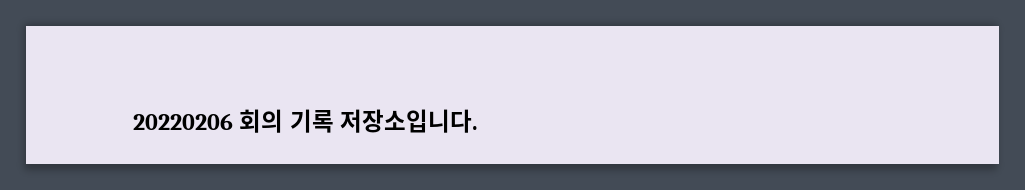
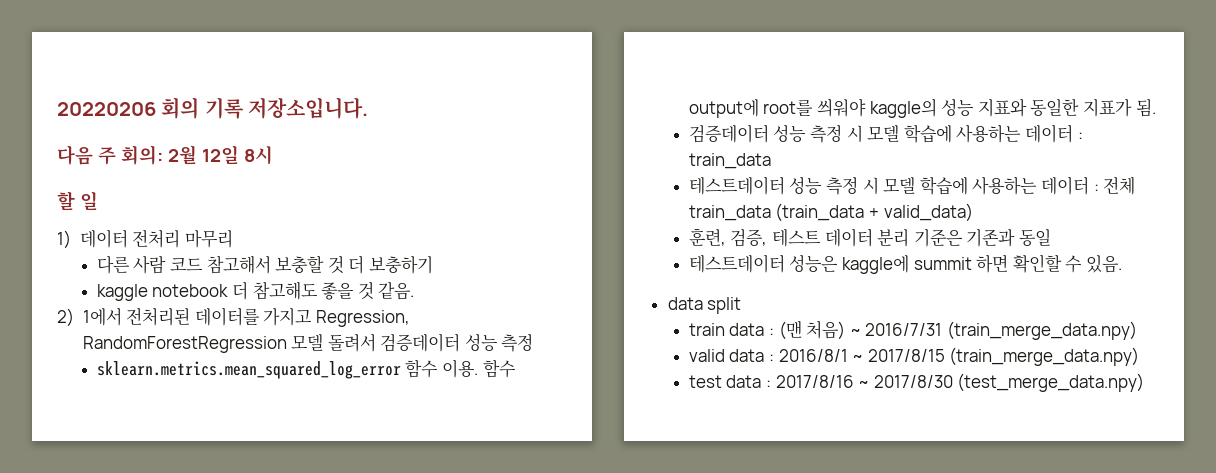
+ 다음 주 회의: 2월 12일 8시
+ 할 일
+ 1) 데이터 전처리 마무리
+ 다른 사람 코드 참고해서 보충할 것 더 보충하기
+ kaggle notebook 더 참고해도 좋을 것 같음.
+ 2) 1에서 전처리된 데이터를 가지고 Regression, RandomForestRegression 모델 돌려서 검증데이터 성능 측정
+ sklearn.metrics.mean_squared_log_error 함수 이용. 함수 output에 root를 씌워야 kaggle의 성능 지표와 동일한 지표가 됨.
+ 검증데이터 성능 측정 시 모델 학습에 사용하는 데이터 : train_data
+ 테스트데이터 성능 측정 시 모델 학습에 사용하는 데이터 : 전체 train_data (train_data + valid_data)
+ 훈련, 검증, 테스트 데이터 분리 기준은 기존과 동일
+ 테스트데이터 성능은 kaggle에 summit 하면 확인할 수 있음.
+ data split
+ train data : (맨 처음) ~ 2016/7/31 (train_merge_data.npy)
+ valid data : 2016/8/1 ~ 2017/8/15 (train_merge_data.npy)
+ test data : 2017/8/16 ~ 2017/8/30 (test_merge_data.npy)

